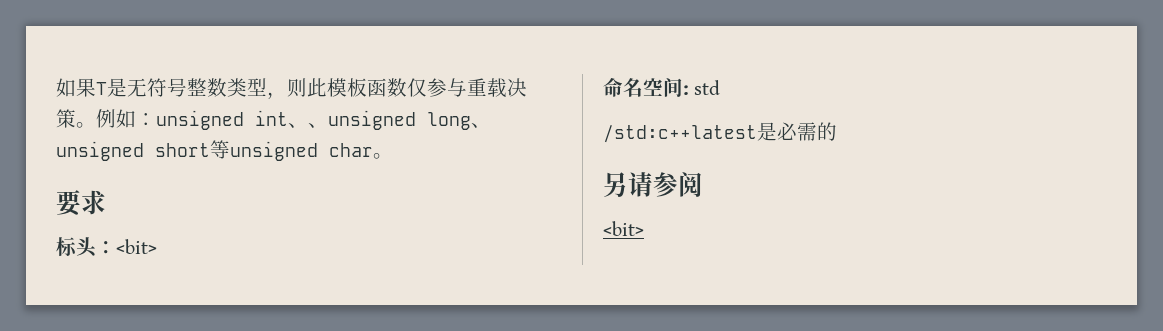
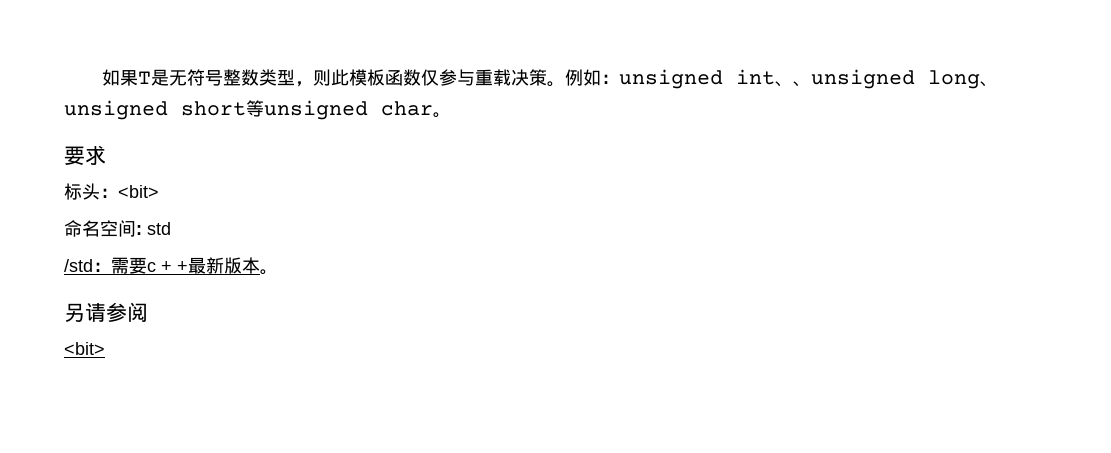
- /std:c++latest是必需的
+ /std：需要c + +最新版本。

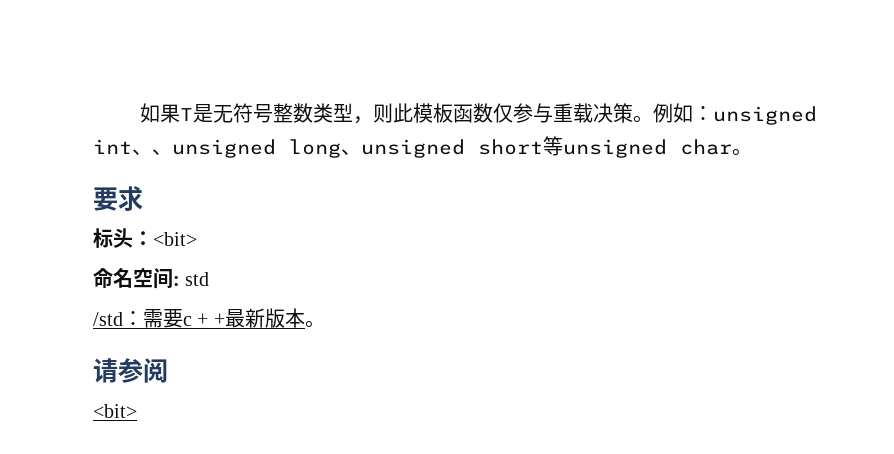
- 另请参阅
+ 请参阅

